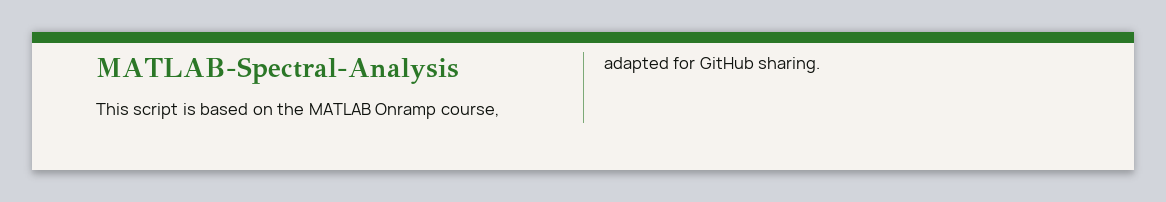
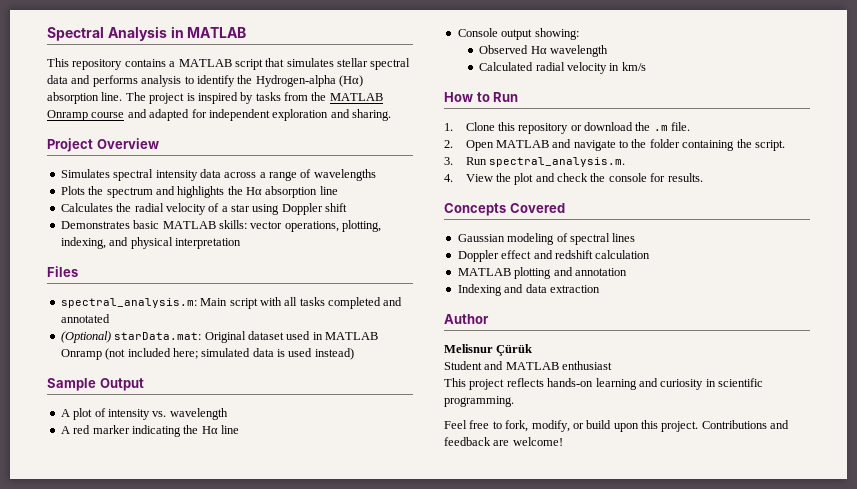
- MATLAB-Spectral-Analysis
- This script is based on the MATLAB Onramp course, adapted for GitHub sharing.
+ Spectral Analysis in MATLAB
+ This repository contains a MATLAB script that simulates stellar spectral data and performs analysis to identify the Hydrogen-alpha (Hα) absorption line. The project is inspired by tasks from the MATLAB Onramp course and adapted for independent exploration and sharing.
+ Project Overview
+ Simulates spectral intensity data across a range of wavelengths
+ Plots the spectrum and highlights the Hα absorption line
+ Calculates the radial velocity of a star using Doppler shift
+ Demonstrates basic MATLAB skills: vector operations, plotting, indexing, and physical interpretation
+ Files
+ spectral_analysis.m: Main script with all tasks completed and annotated
+ (Optional) starData.mat: Original dataset used in MATLAB Onramp (not included here; simulated data is used instead)
+ Sample Output
+ A plot of intensity vs. wavelength
+ A red marker indicating the Hα line
+ Console output showing:
+ Observed Hα wavelength
+ Calculated radial velocity in km/s
+ How to Run
+ 1. Clone this repository or download the .m file.
+ 2. Open MATLAB and navigate to the folder containing the script.
+ 3. Run spectral_analysis.m.
+ 4. View the plot and check the console for results.
+ Concepts Covered
+ Gaussian modeling of spectral lines
+ Doppler effect and redshift calculation
+ MATLAB plotting and annotation
+ Indexing and data extraction
+ Author
+ Melisnur Çürük
+ Student and MATLAB enthusiast
+ This project reflects hands-on learning and curiosity in scientific programming.
+ Feel free to fork, modify, or build upon this project. Contributions and feedback are welcome!

